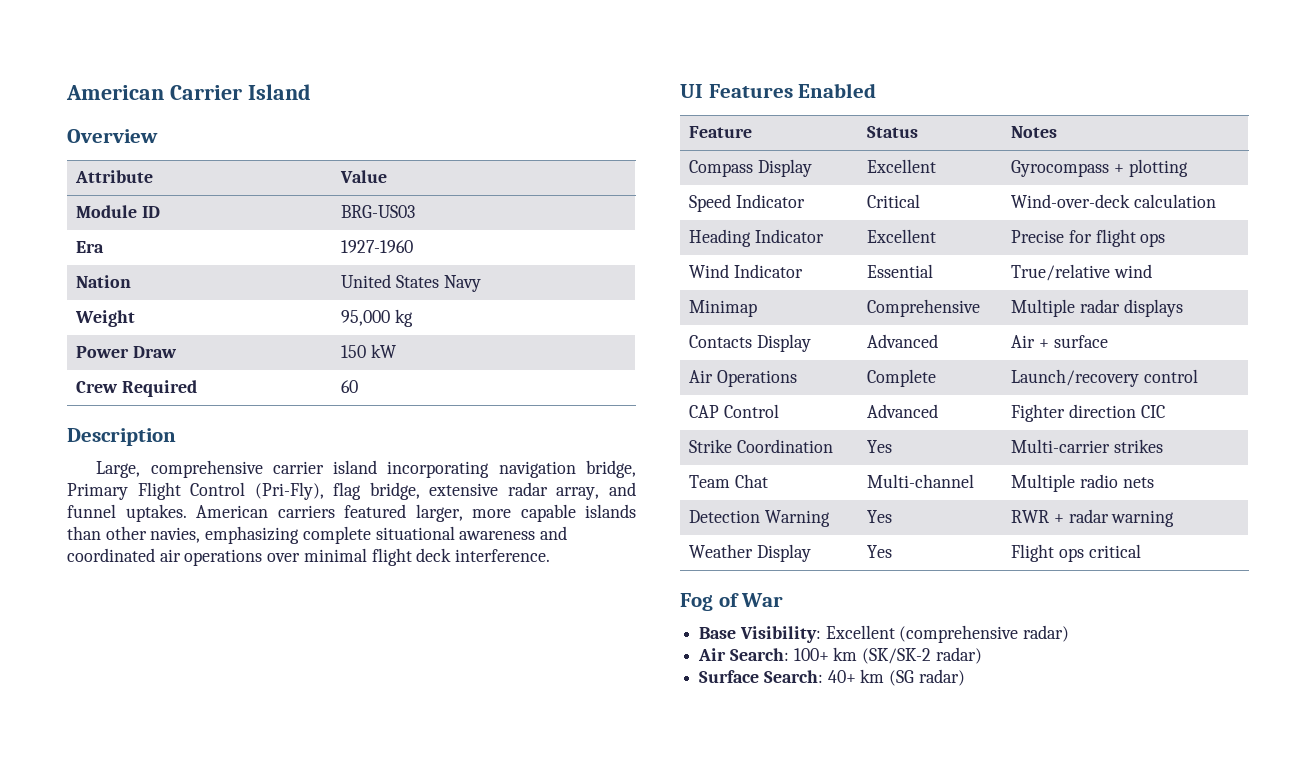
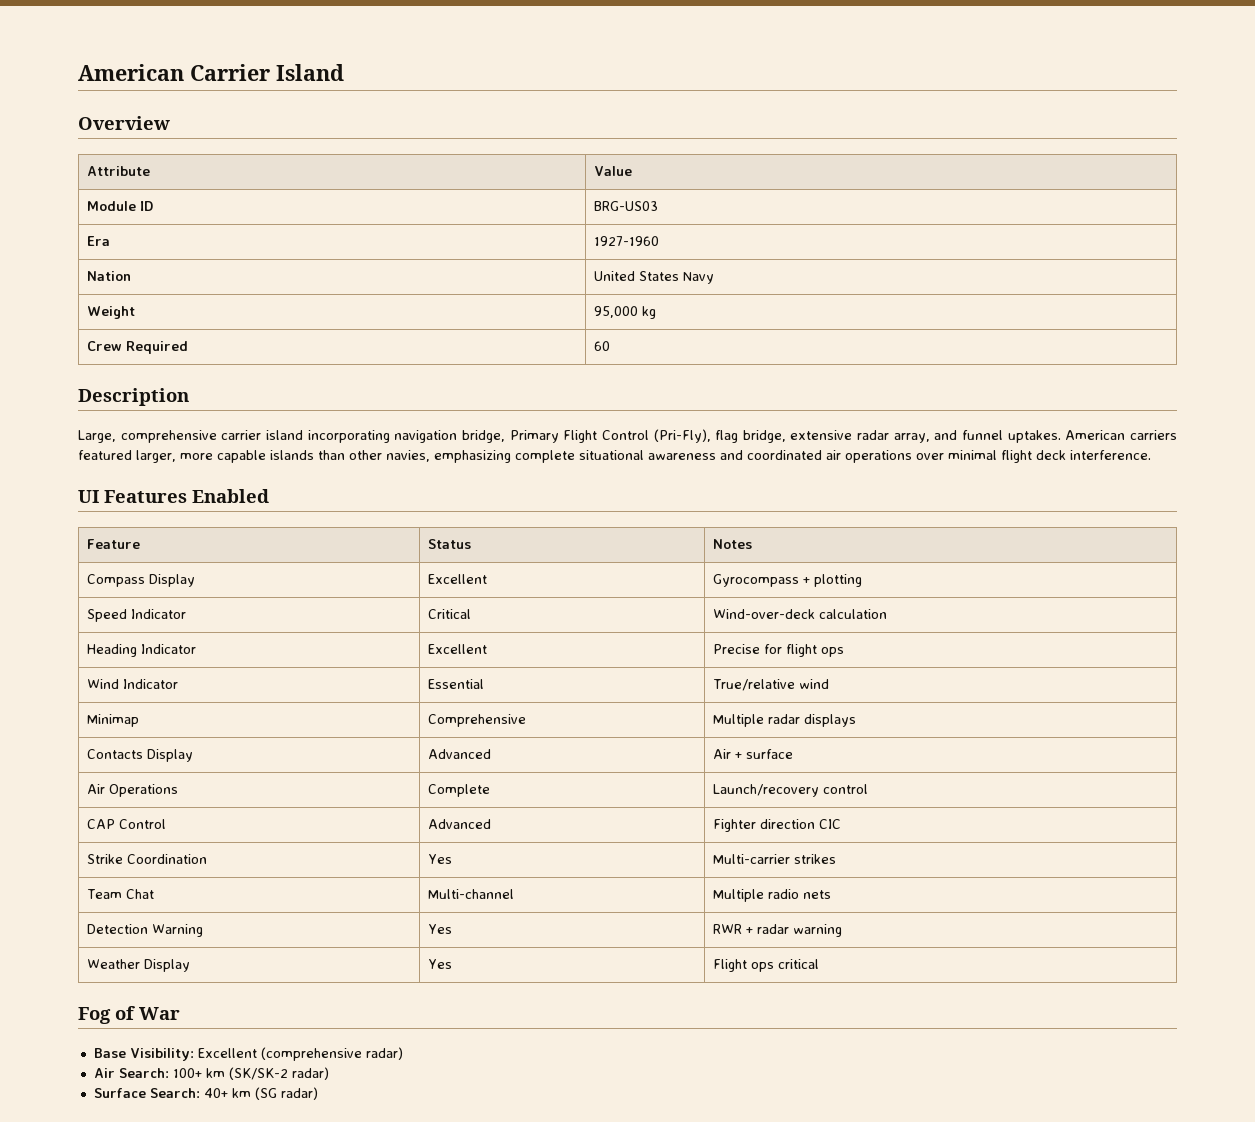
- Power Draw | 150 kW

